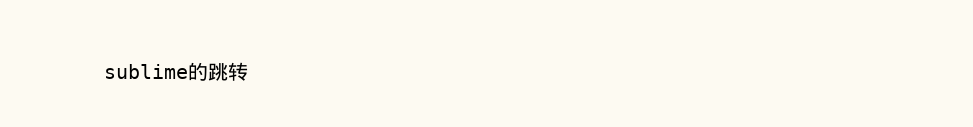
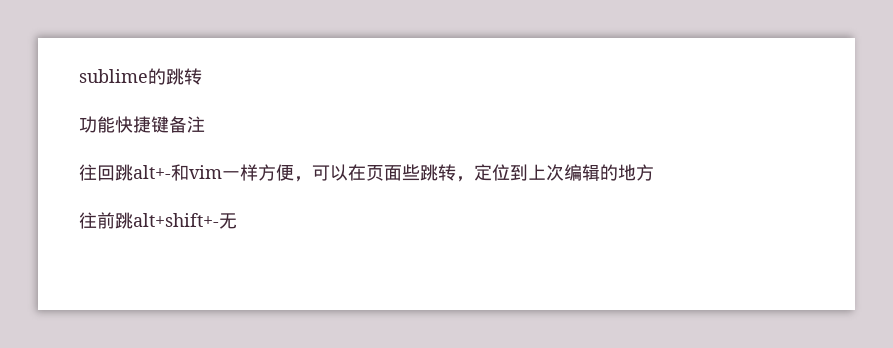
+ 功能快捷键备注
+ 往回跳alt+-和vim一样方便，可以在页面些跳转，定位到上次编辑的地方
+ 往前跳alt+shift+-无

